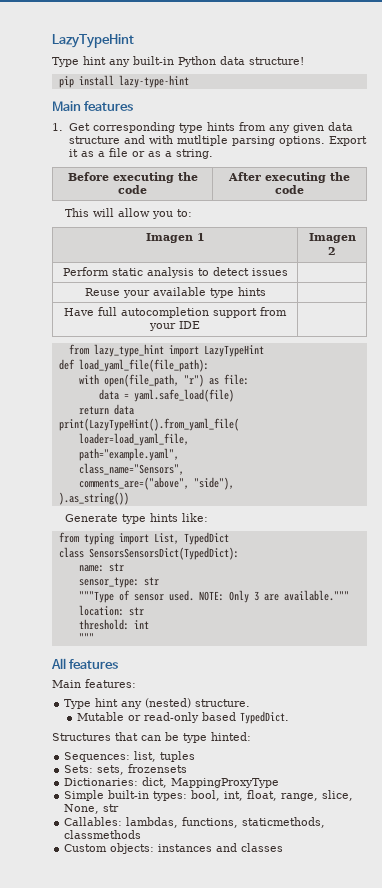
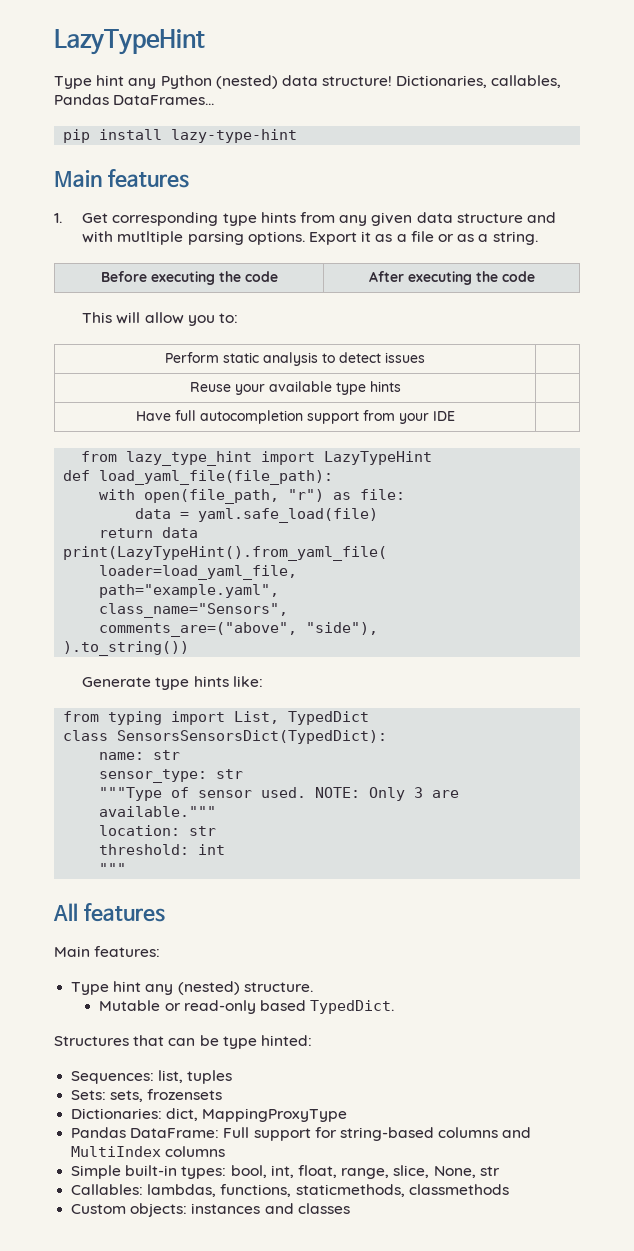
- Type hint any built-in Python data structure!
+ Type hint any Python (nested) data structure! Dictionaries, callables, Pandas DataFrames...
- Imagen 1 | Imagen 2
- ).as_string())
+ ).to_string())
+ Pandas DataFrame: Full support for string-based columns and MultiIndex columns

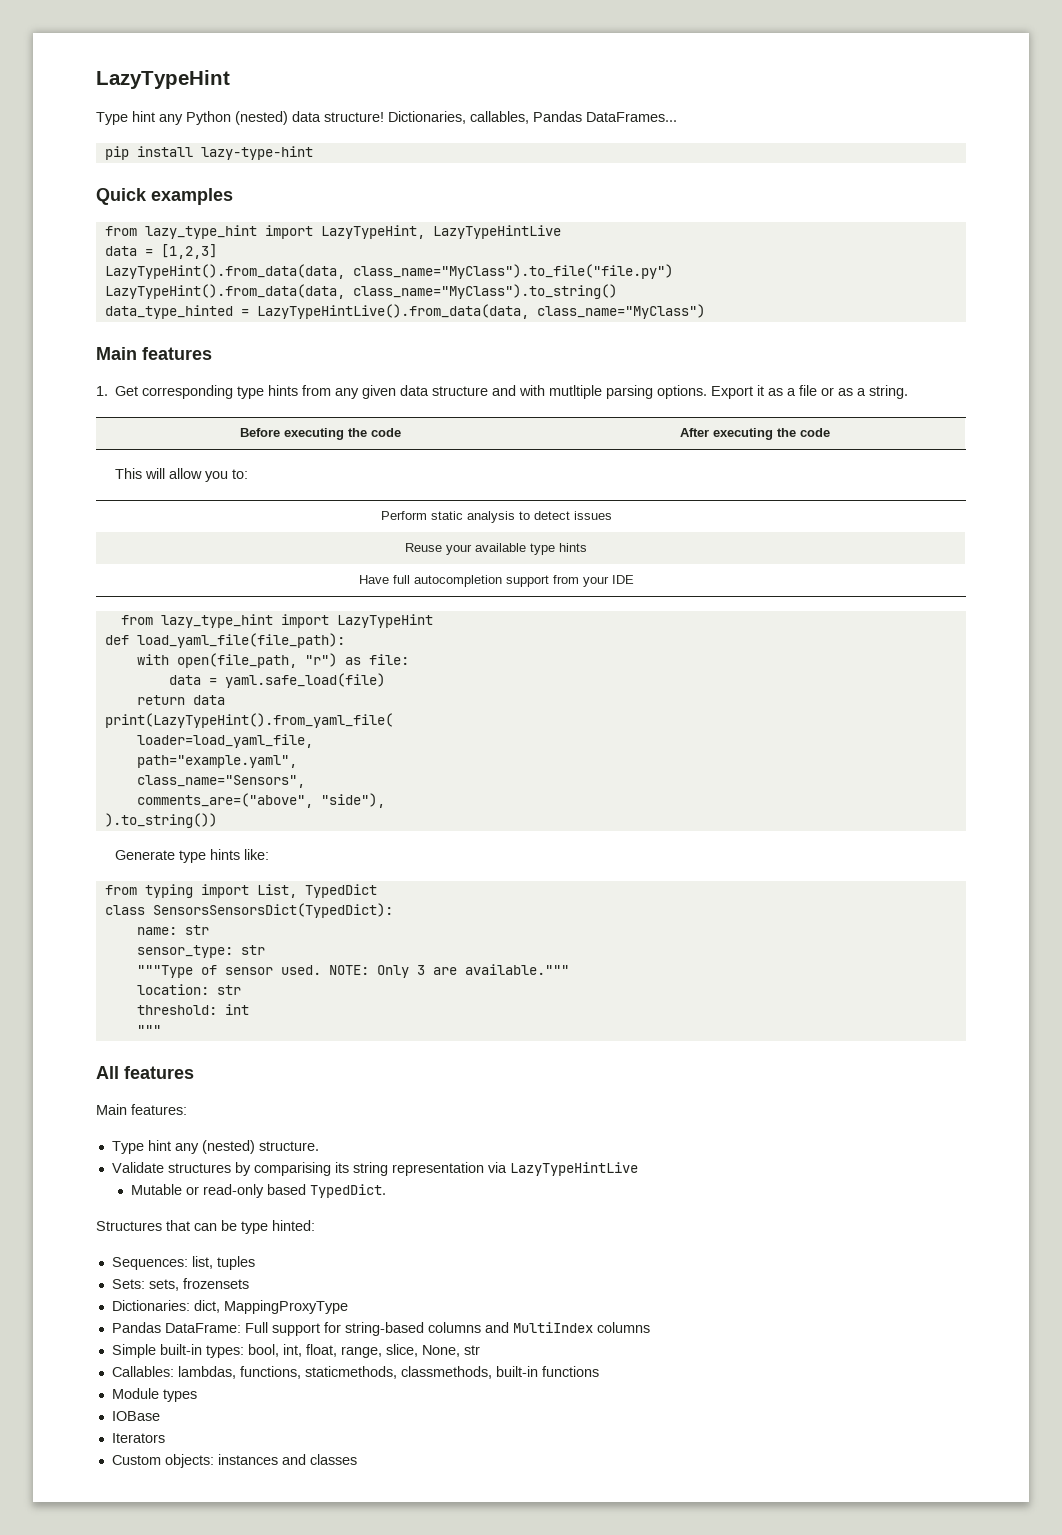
+ Quick examples
+ from lazy_type_hint import LazyTypeHint, LazyTypeHintLive
+ data = [1,2,3]
+ LazyTypeHint().from_data(data, class_name="MyClass").to_file("file.py")
+ LazyTypeHint().from_data(data, class_name="MyClass").to_string()
+ data_type_hinted = LazyTypeHintLive().from_data(data, class_name="MyClass")
+ Validate structures by comparising its string representation via LazyTypeHintLive
- Callables: lambdas, functions, staticmethods, classmethods
+ Callables: lambdas, functions, staticmethods, classmethods, built-in functions
+ Module types
+ IOBase
+ Iterators

